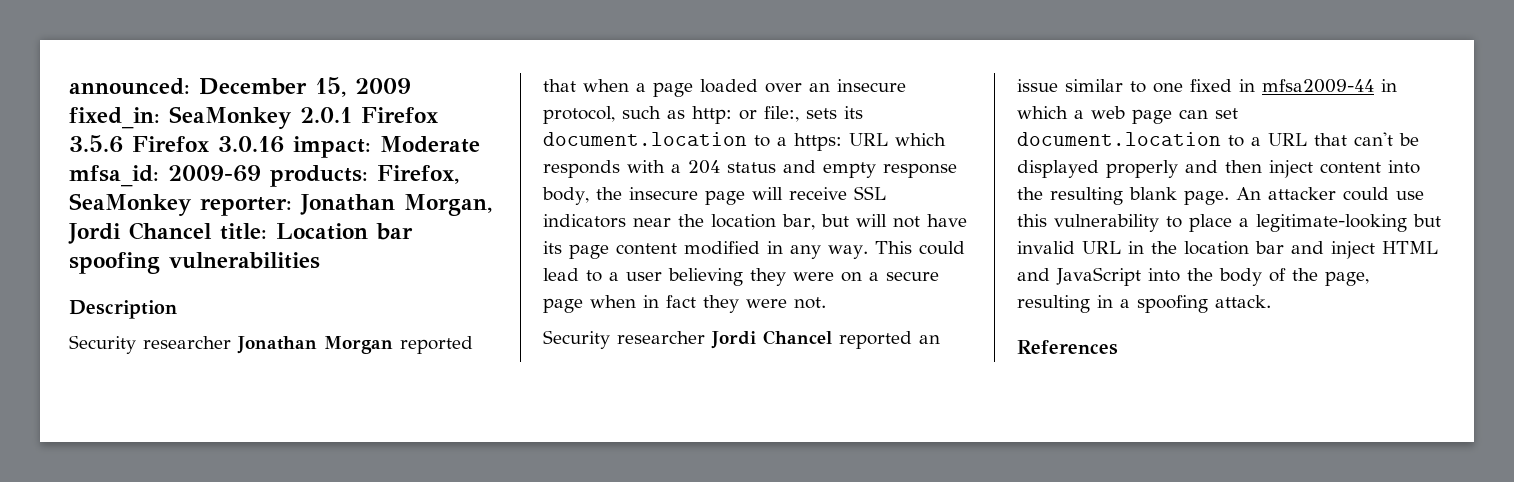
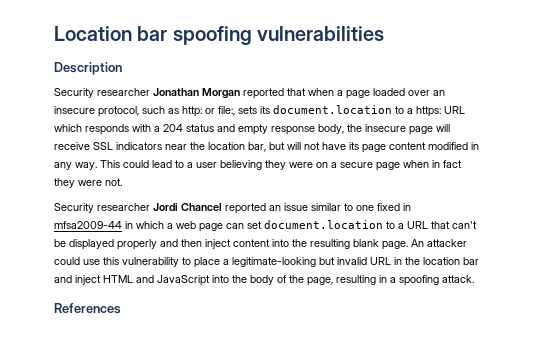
- announced: December 15, 2009 fixed_in: SeaMonkey 2.0.1 Firefox 3.5.6 Firefox 3.0.16 impact: Moderate mfsa_id: 2009-69 products: Firefox, SeaMonkey reporter: Jonathan Morgan, Jordi Chancel title: Location bar spoofing vulnerabilities
+ Location bar spoofing vulnerabilities

